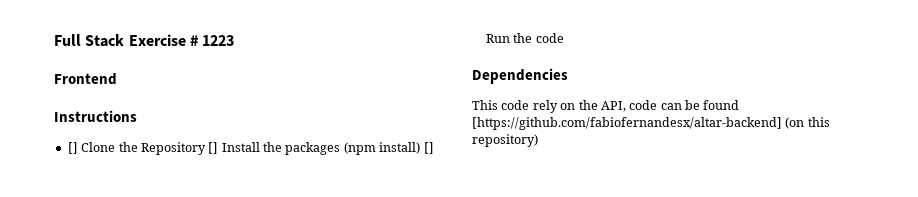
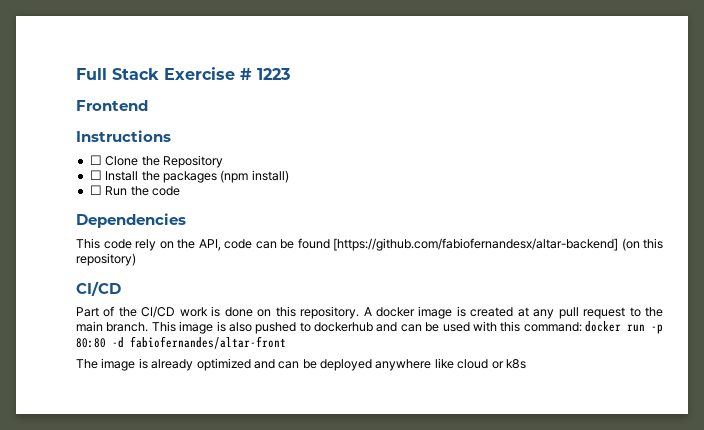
- [] Clone the Repository [] Install the packages (npm install) [] Run the code
+ ☐ Clone the Repository
+ ☐ Install the packages (npm install)
+ ☐ Run the code
  This code rely on the API, code can be found [https://github.com/fabiofernandesx/altar-backend] (on this repository)
+ CI/CD
+ Part of the CI/CD work is done on this repository. A docker image is created at any pull request to the main branch. This image is also pushed to dockerhub and can be used with this command: docker run -p 80:80 -d fabiofernandes/altar-front
+ The image is already optimized and can be deployed anywhere like cloud or k8s

